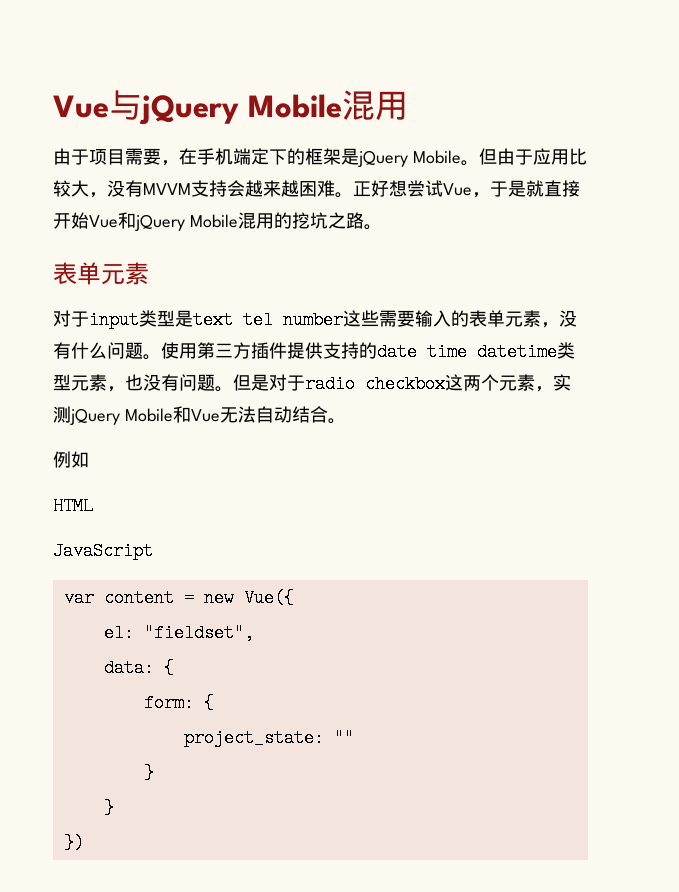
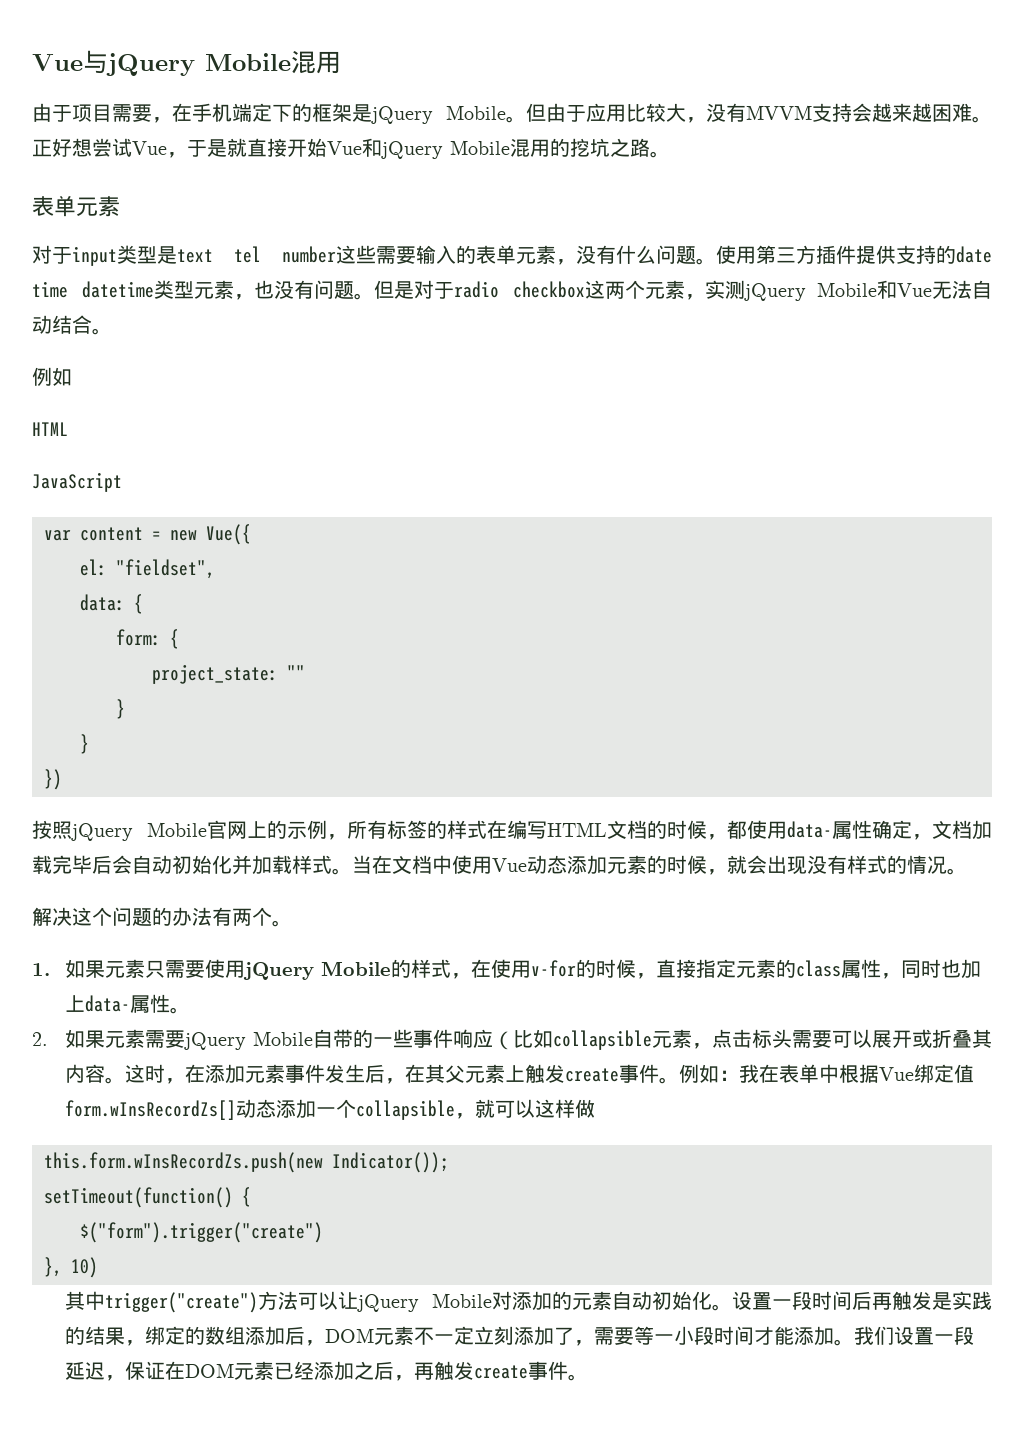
+ 按照jQuery Mobile官网上的示例，所有标签的样式在编写HTML文档的时候，都使用data-属性确定，文档加载完毕后会自动初始化并加载样式。当在文档中使用Vue动态添加元素的时候，就会出现没有样式的情况。
+ 解决这个问题的办法有两个。
+ 1.如果元素只需要使用jQuery Mobile的样式，在使用v-for的时候，直接指定元素的class属性，同时也加上data-属性。
+ 2.如果元素需要jQuery Mobile自带的一些事件响应（比如collapsible元素，点击标头需要可以展开或折叠其内容。这时，在添加元素事件发生后，在其父元素上触发create事件。例如：我在表单中根据Vue绑定值form.wInsRecordZs[]动态添加一个collapsible，就可以这样做
+ this.form.wInsRecordZs.push(new Indicator());
+ setTimeout(function() {
+ $("form").trigger("create")
+ }, 10)
+ 其中trigger("create")方法可以让jQuery Mobile对添加的元素自动初始化。设置一段时间后再触发是实践的结果，绑定的数组添加后，DOM元素不一定立刻添加了，需要等一小段时间才能添加。我们设置一段延迟，保证在DOM元素已经添加之后，再触发create事件。

